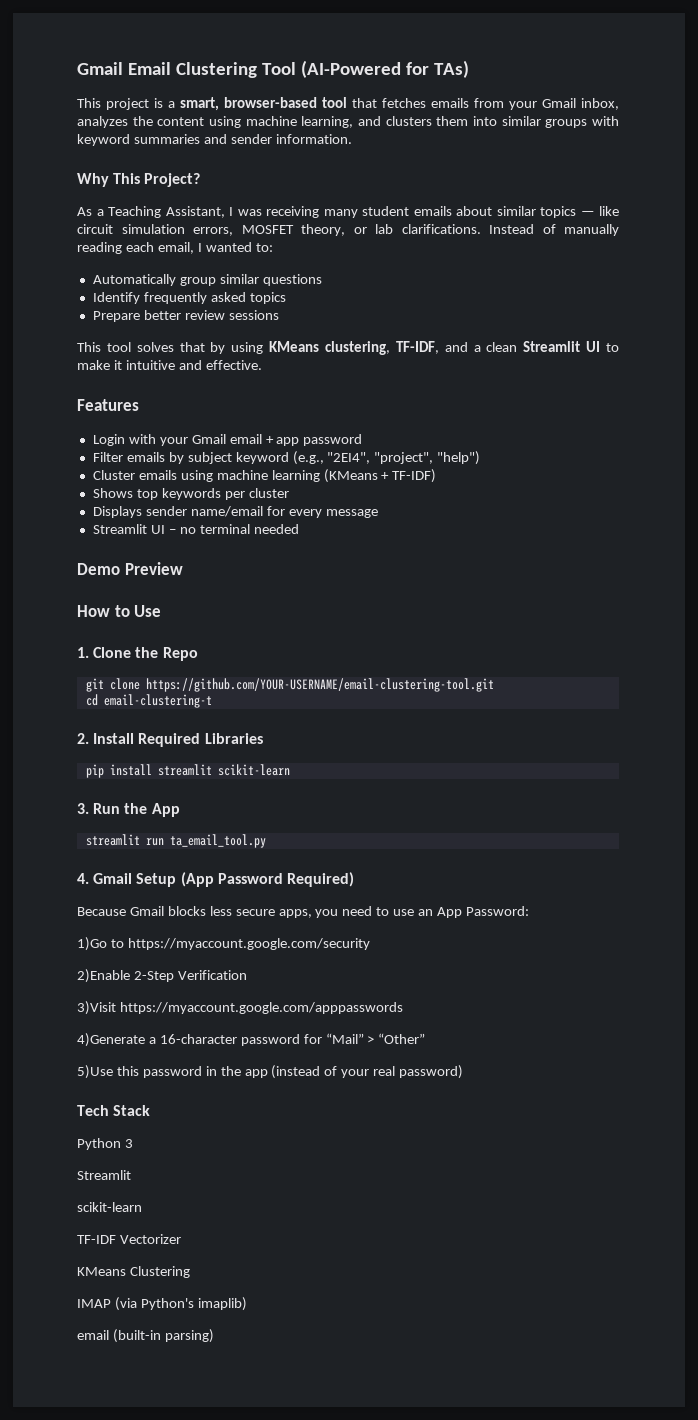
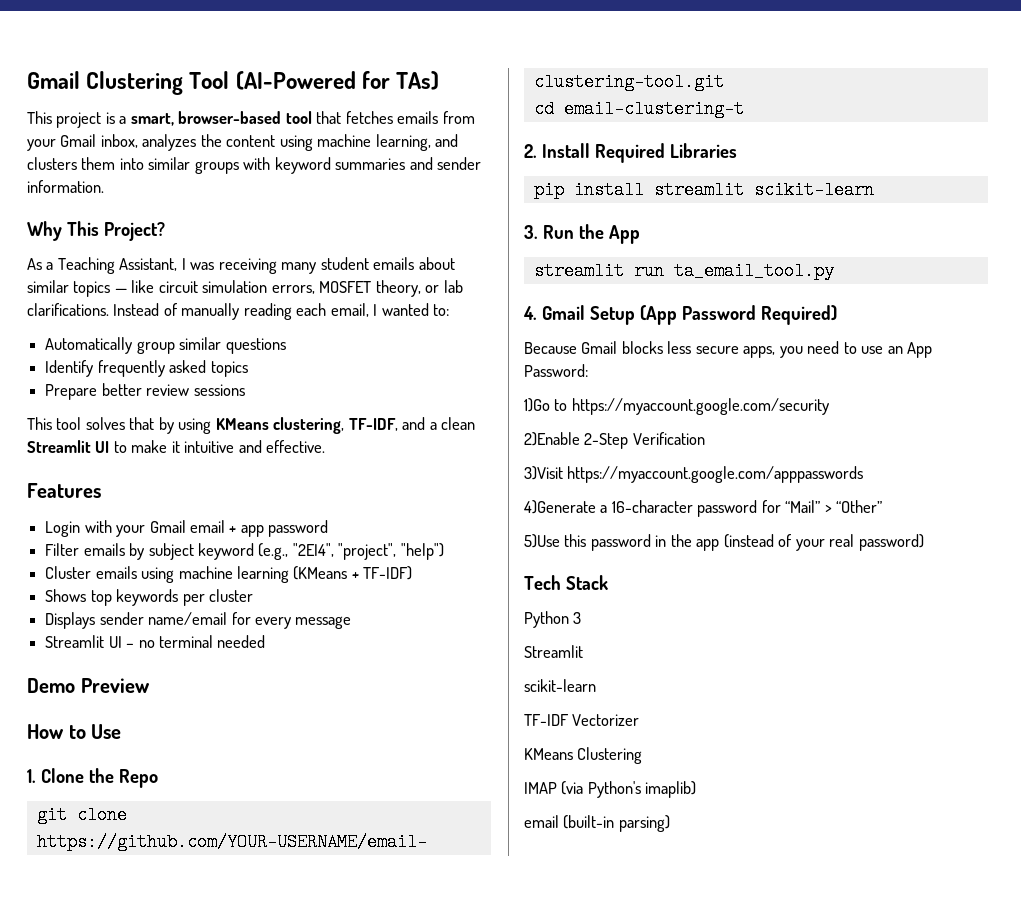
- Gmail Email Clustering Tool (AI-Powered for TAs)
+ Gmail Clustering Tool (AI-Powered for TAs)

